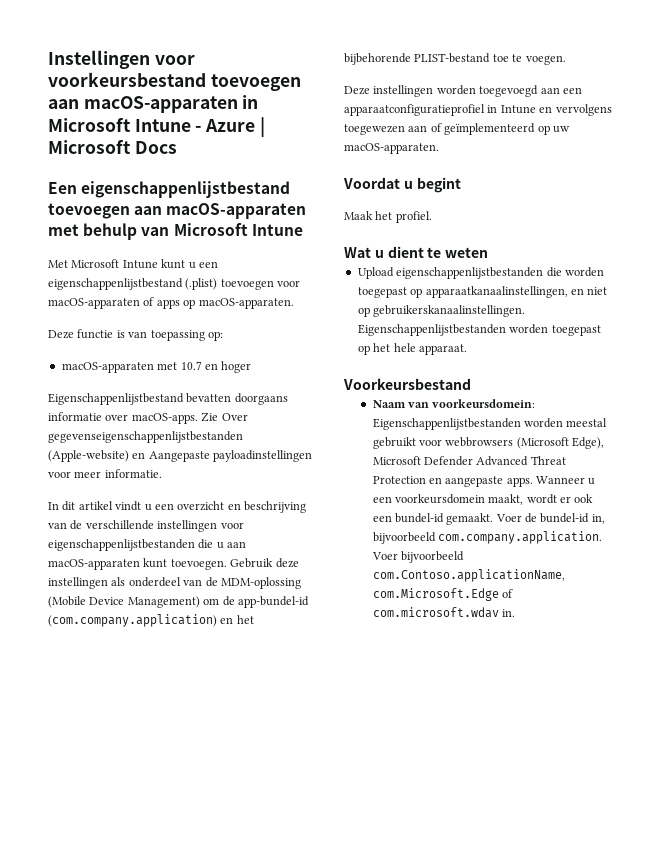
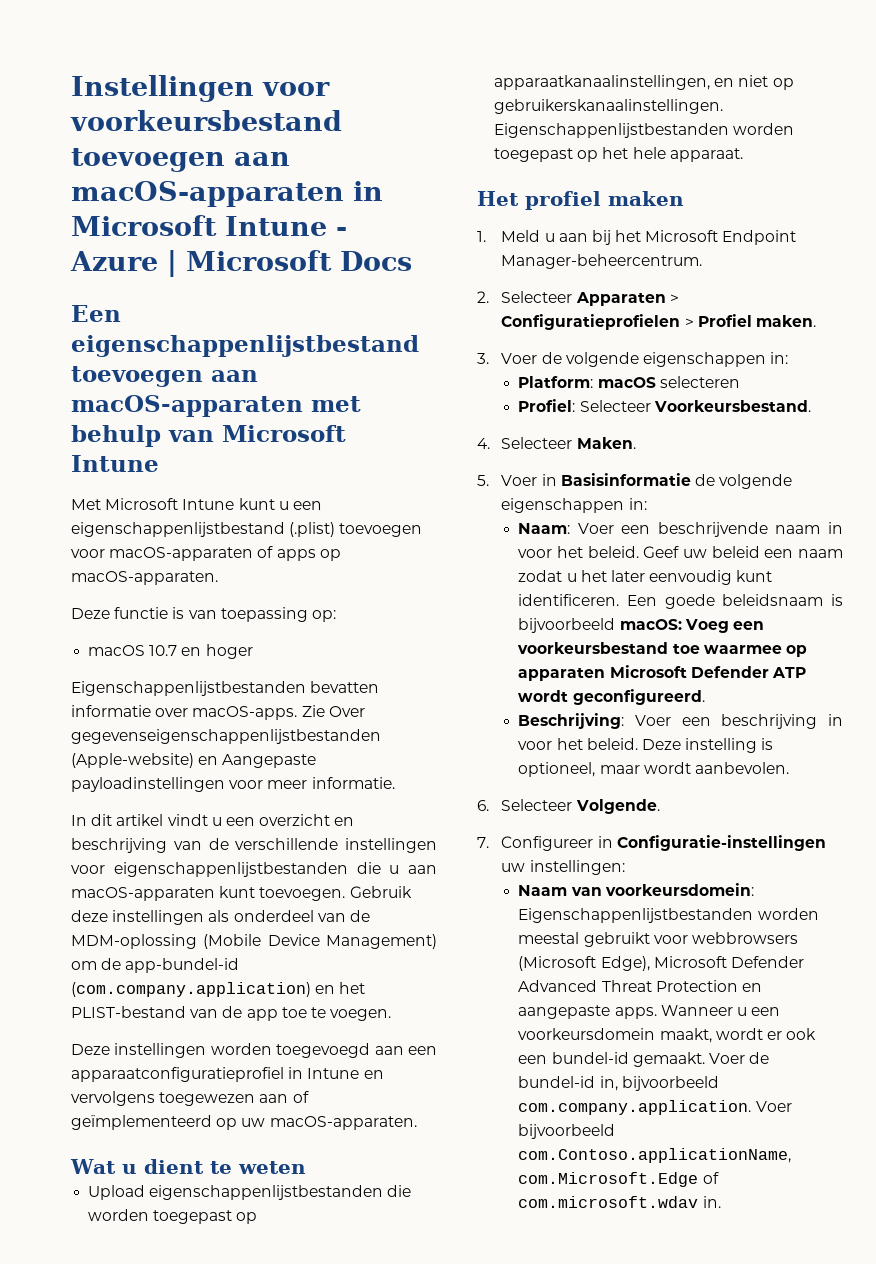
- macOS-apparaten met 10.7 en hoger
+ macOS 10.7 en hoger
- Eigenschappenlijstbestand bevatten doorgaans informatie over macOS-apps.
+ Eigenschappenlijstbestanden bevatten informatie over macOS-apps.
- Gebruik deze instellingen als onderdeel van de MDM-oplossing (Mobile Device Management) om de app-bundel-id (com.company.application) en het bijbehorende PLIST-bestand toe te voegen.
+ Gebruik deze instellingen als onderdeel van de MDM-oplossing (Mobile Device Management) om de app-bundel-id (com.company.application) en het PLIST-bestand van de app toe te voegen.
- Voordat u begint
- Maak het profiel.
- Voorkeursbestand
+ Het profiel maken
+ 1. Meld u aan bij het Microsoft Endpoint Manager-beheercentrum.
+ 2. Selecteer Apparaten > Configuratieprofielen > Profiel maken.
+ 3. Voer de volgende eigenschappen in:
+ Platform: macOS selecteren
+ Profiel: Selecteer Voorkeursbestand.
+ 4. Selecteer Maken.
+ 5. Voer in Basisinformatie de volgende eigenschappen in:
+ Naam: Voer een beschrijvende naam in voor het beleid. Geef uw beleid een naam zodat u het later eenvoudig kunt identificeren. Een goede beleidsnaam is bijvoorbeeld macOS: Voeg een voorkeursbestand toe waarmee op apparaten Microsoft Defender ATP wordt geconfigureerd.
+ Beschrijving: Voer een beschrijving in voor het beleid. Deze instelling is optioneel, maar wordt aanbevolen.
+ 6. Selecteer Volgende.
+ 7. Configureer in Configuratie-instellingen uw instellingen:

